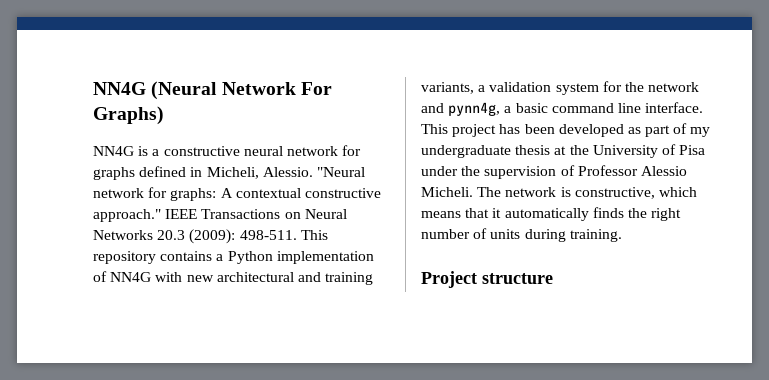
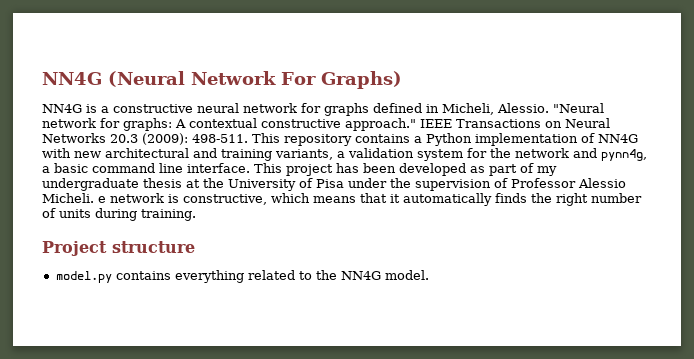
- This project has been developed as part of my undergraduate thesis at the University of Pisa under the supervision of Professor Alessio Micheli. The network is constructive, which means that it automatically finds the right number of units during training.
+ This project has been developed as part of my undergraduate thesis at the University of Pisa under the supervision of Professor Alessio Micheli. e network is constructive, which means that it automatically finds the right number of units during training.
+ model.py contains everything related to the NN4G model.

